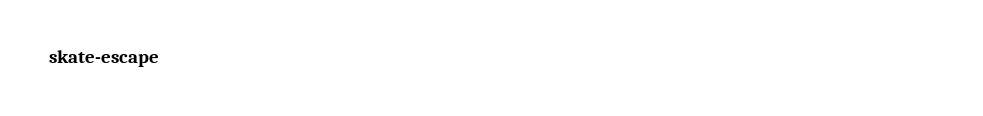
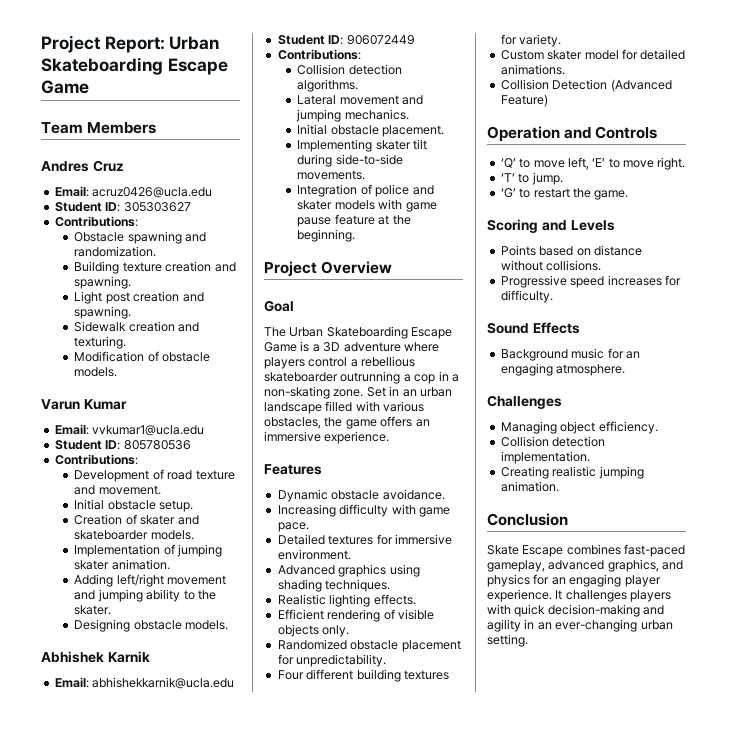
- skate-escape
+ Project Report: Urban Skateboarding Escape Game
+ Team Members
+ Andres Cruz
+ Email: acruz0426@ucla.edu
+ Student ID: 305303627
+ Contributions:
+ Obstacle spawning and randomization.
+ Building texture creation and spawning.
+ Light post creation and spawning.
+ Sidewalk creation and texturing.
+ Modification of obstacle models.
+ Varun Kumar
+ Email: vvkumar1@ucla.edu
+ Student ID: 805780536
+ Contributions:
+ Development of road texture and movement.
+ Initial obstacle setup.
+ Creation of skater and skateboarder models.
+ Implementation of jumping skater animation.
+ Adding left/right movement and jumping ability to the skater.
+ Designing obstacle models.
+ Abhishek Karnik
+ Email: abhishekkarnik@ucla.edu
+ Student ID: 906072449
+ Contributions:
+ Collision detection algorithms.
+ Lateral movement and jumping mechanics.
+ Initial obstacle placement.
+ Implementing skater tilt during side-to-side movements.
+ Integration of police and skater models with game pause feature at the beginning.
+ Project Overview
+ Goal
+ The Urban Skateboarding Escape Game is a 3D adventure where players control a rebellious skateboarder outrunning a cop in a non-skating zone. Set in an urban landscape filled with various obstacles, the game offers an immersive experience.
+ Features
+ Dynamic obstacle avoidance.
+ Increasing difficulty with game pace.
+ Detailed textures for immersive environment.
+ Advanced graphics using shading techniques.
+ Realistic lighting effects.
+ Efficient rendering of visible objects only.
+ Randomized obstacle placement for unpredictability.
+ Four different building textures for variety.
+ Custom skater model for detailed animations.
+ Collision Detection (Advanced Feature)
+ Operation and Controls
+ ‘Q’ to move left, ‘E’ to move right.
+ ‘T’ to jump.
+ ‘G’ to restart the game.
+ Scoring and Levels
+ Points based on distance without collisions.
+ Progressive speed increases for difficulty.
+ Sound Effects
+ Background music for an engaging atmosphere.
+ Challenges
+ Managing object efficiency.
+ Collision detection implementation.
+ Creating realistic jumping animation.
+ Conclusion
+ Skate Escape combines fast-paced gameplay, advanced graphics, and physics for an engaging player experience. It challenges players with quick decision-making and agility in an ever-changing urban setting.

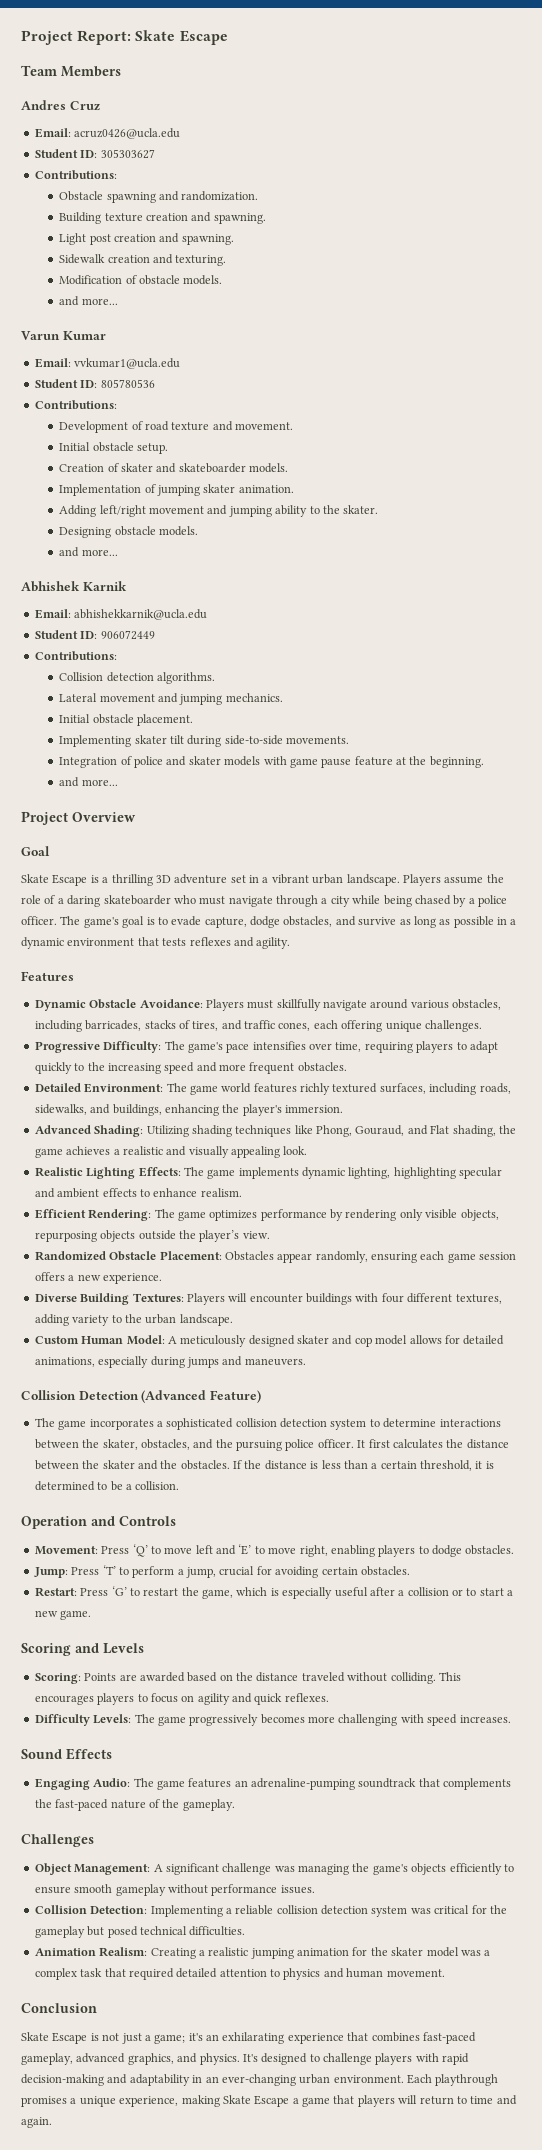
- Project Report: Urban Skateboarding Escape Game
+ Project Report: Skate Escape
  Modification of obstacle models.
+ and more...
  Designing obstacle models.
+ and more...
  Integration of police and skater models with game pause feature at the beginning.
+ and more...
- The Urban Skateboarding Escape Game is a 3D adventure where players control a rebellious skateboarder outrunning a cop in a non-skating zone. Set in an urban landscape filled with various obstacles, the game offers an immersive experience.
+ Skate Escape is a thrilling 3D adventure set in a vibrant urban landscape. Players assume the role of a daring skateboarder who must navigate through a city while being chased by a police officer. The game's goal is to evade capture, dodge obstacles, and survive as long as possible in a dynamic environment that tests reflexes and agility.
  Features
- Dynamic obstacle avoidance.
- Increasing difficulty with game pace.
- Detailed textures for immersive environment.
- Advanced graphics using shading techniques.
- Realistic lighting effects.
- Efficient rendering of visible objects only.
- Randomized obstacle placement for unpredictability.
- Four different building textures for variety.
- Custom skater model for detailed animations.
+ Dynamic Obstacle Avoidance: Players must skillfully navigate around various obstacles, including barricades, stacks of tires, and traffic cones, each offering unique challenges.
+ Progressive Difficulty: The game's pace intensifies over time, requiring players to adapt quickly to the increasing speed and more frequent obstacles.
+ Detailed Environment: The game world features richly textured surfaces, including roads, sidewalks, and buildings, enhancing the player's immersion.
+ Advanced Shading: Utilizing shading techniques like Phong, Gouraud, and Flat shading, the game achieves a realistic and visually appealing look.
+ Realistic Lighting Effects: The game implements dynamic lighting, highlighting specular and ambient effects to enhance realism.
+ Efficient Rendering: The game optimizes performance by rendering only visible objects, repurposing objects outside the player’s view.
+ Randomized Obstacle Placement: Obstacles appear randomly, ensuring each game session offers a new experience.
+ Diverse Building Textures: Players will encounter buildings with four different textures, adding variety to the urban landscape.
+ Custom Human Model: A meticulously designed skater and cop model allows for detailed animations, especially during jumps and maneuvers.
  Collision Detection (Advanced Feature)
+ The game incorporates a sophisticated collision detection system to determine interactions between the skater, obstacles, and the pursuing police officer. It first calculates the distance between the skater and the obstacles. If the distance is less than a certain threshold, it is determined to be a collision.
- ‘Q’ to move left, ‘E’ to move right.
- ‘T’ to jump.
- ‘G’ to restart the game.
+ Movement: Press ‘Q’ to move left and ‘E’ to move right, enabling players to dodge obstacles.
+ Jump: Press ‘T’ to perform a jump, crucial for avoiding certain obstacles.
+ Restart: Press ‘G’ to restart the game, which is especially useful after a collision or to start a new game.
  Scoring and Levels
- Points based on distance without collisions.
- Progressive speed increases for difficulty.
+ Scoring: Points are awarded based on the distance traveled without colliding. This encourages players to focus on agility and quick reflexes.
+ Difficulty Levels: The game progressively becomes more challenging with speed increases.
  Sound Effects
- Background music for an engaging atmosphere.
+ Engaging Audio: The game features an adrenaline-pumping soundtrack that complements the fast-paced nature of the gameplay.
  Challenges
- Managing object efficiency.
- Collision detection implementation.
- Creating realistic jumping animation.
+ Object Management: A significant challenge was managing the game's objects efficiently to ensure smooth gameplay without performance issues.
+ Collision Detection: Implementing a reliable collision detection system was critical for the gameplay but posed technical difficulties.
+ Animation Realism: Creating a realistic jumping animation for the skater model was a complex task that required detailed attention to physics and human movement.
  Conclusion
- Skate Escape combines fast-paced gameplay, advanced graphics, and physics for an engaging player experience. It challenges players with quick decision-making and agility in an ever-changing urban setting.
+ Skate Escape is not just a game; it's an exhilarating experience that combines fast-paced gameplay, advanced graphics, and physics. It's designed to challenge players with rapid decision-making and adaptability in an ever-changing urban environment. Each playthrough promises a unique experience, making Skate Escape a game that players will return to time and again.

